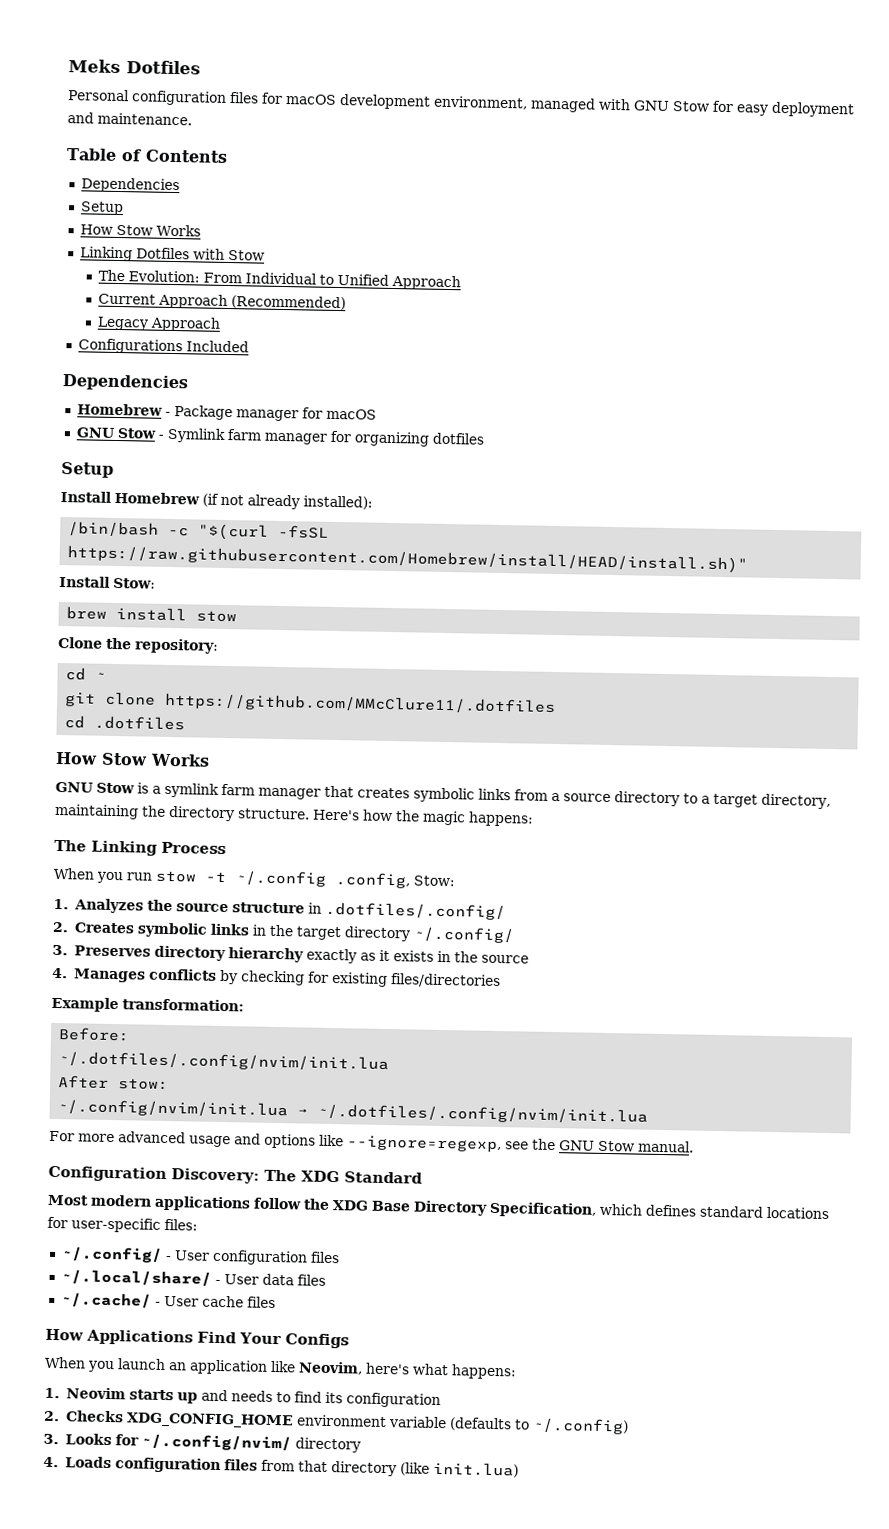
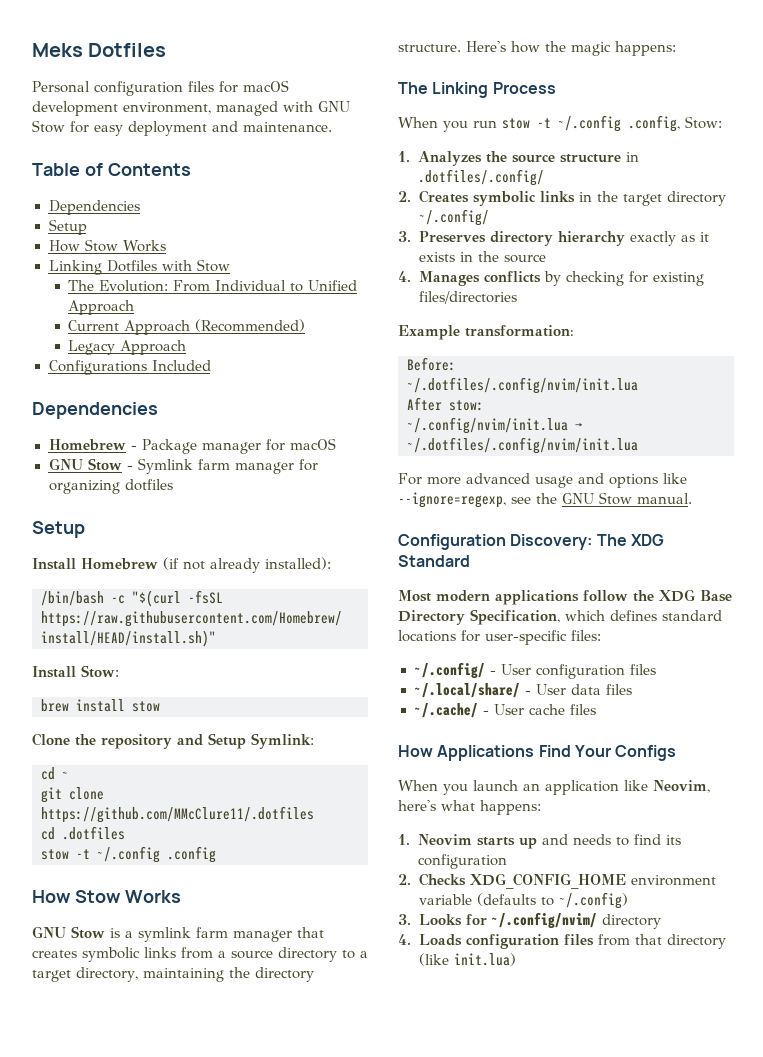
- Clone the repository:
+ Clone the repository and Setup Symlink:
+ stow -t ~/.config .config

